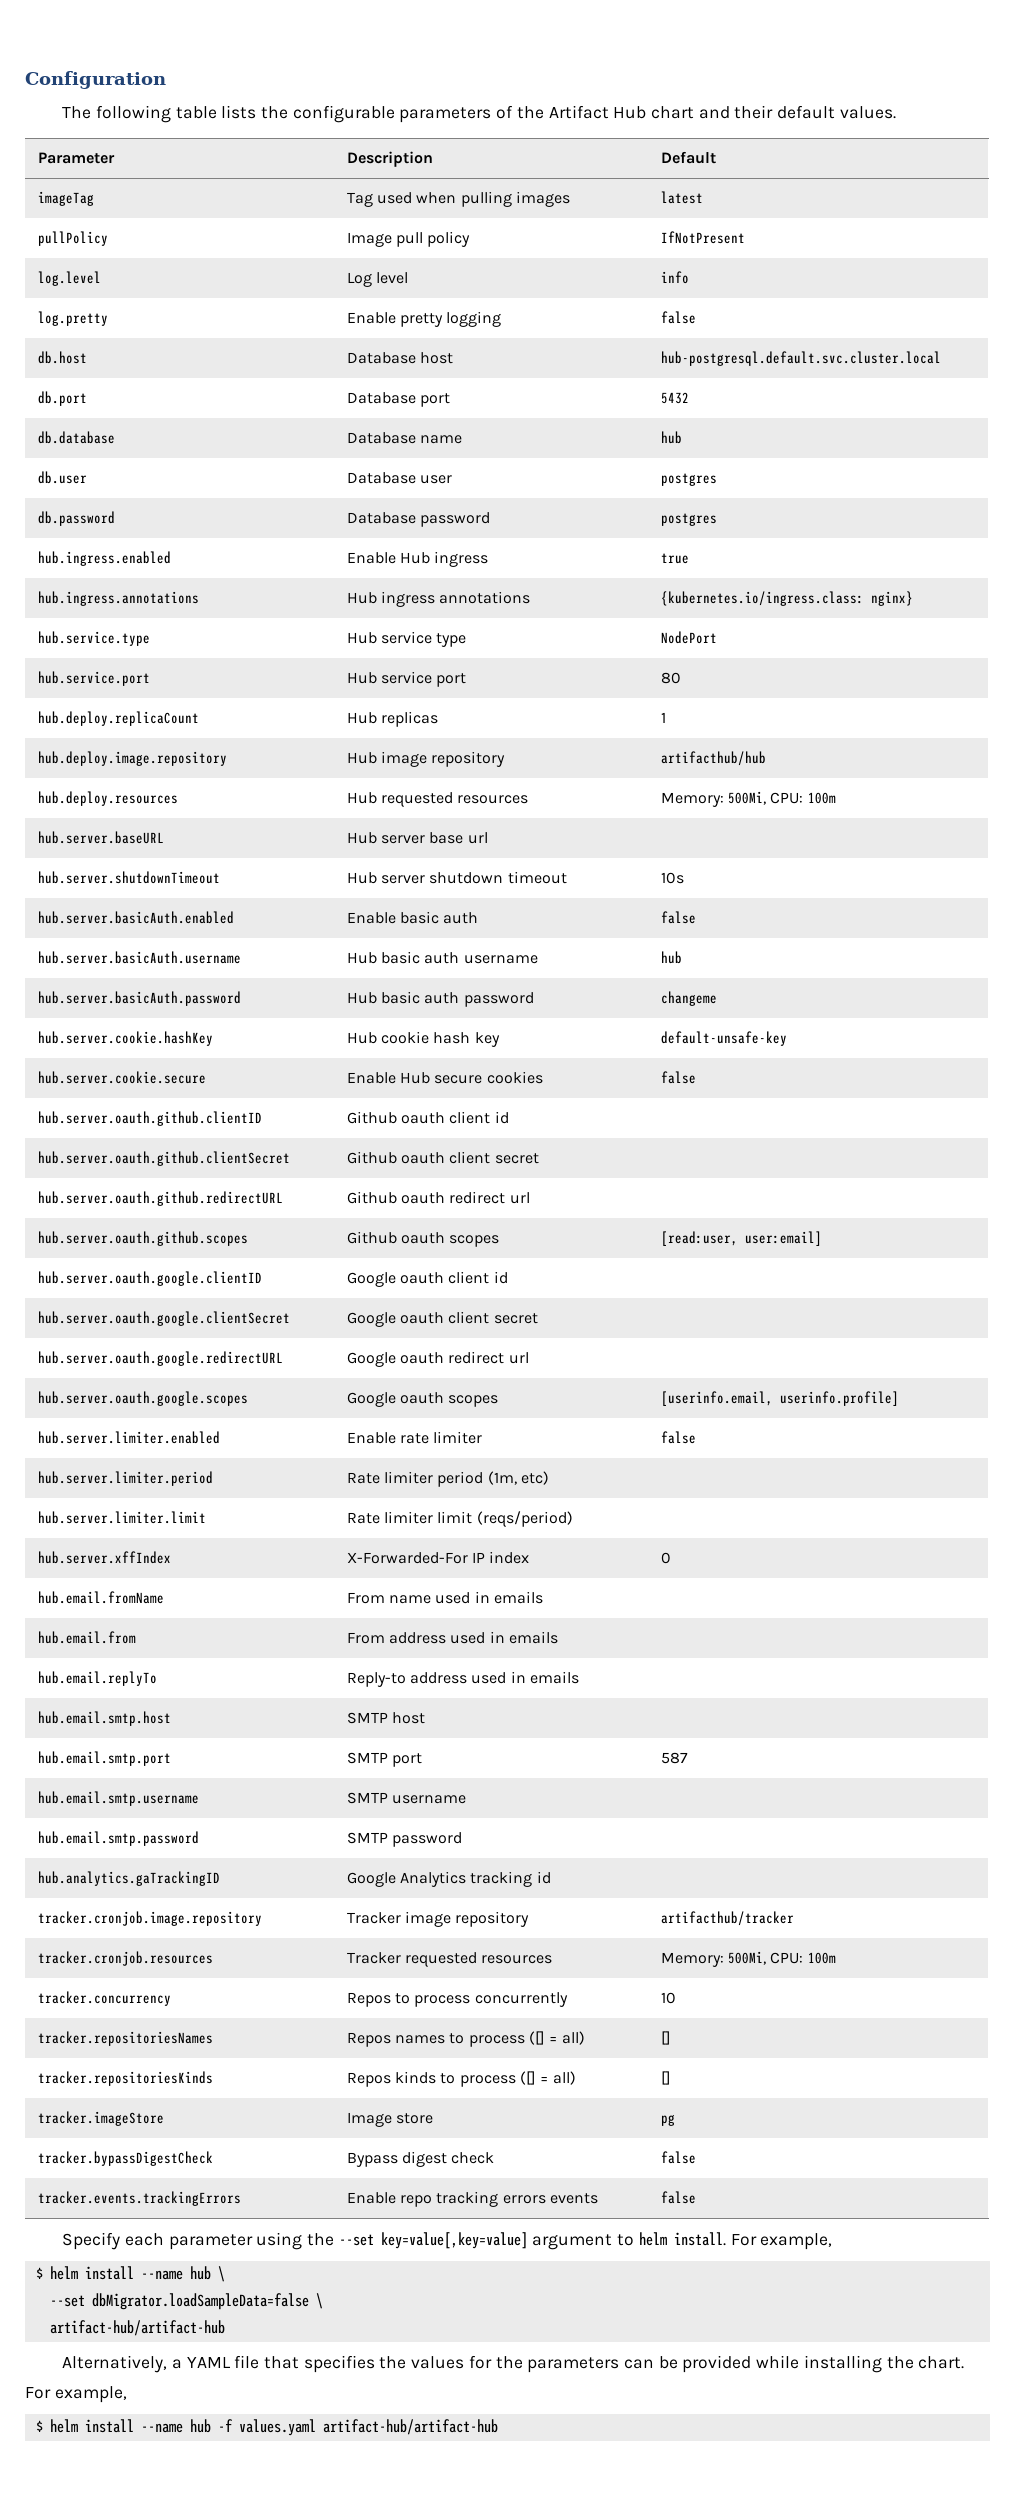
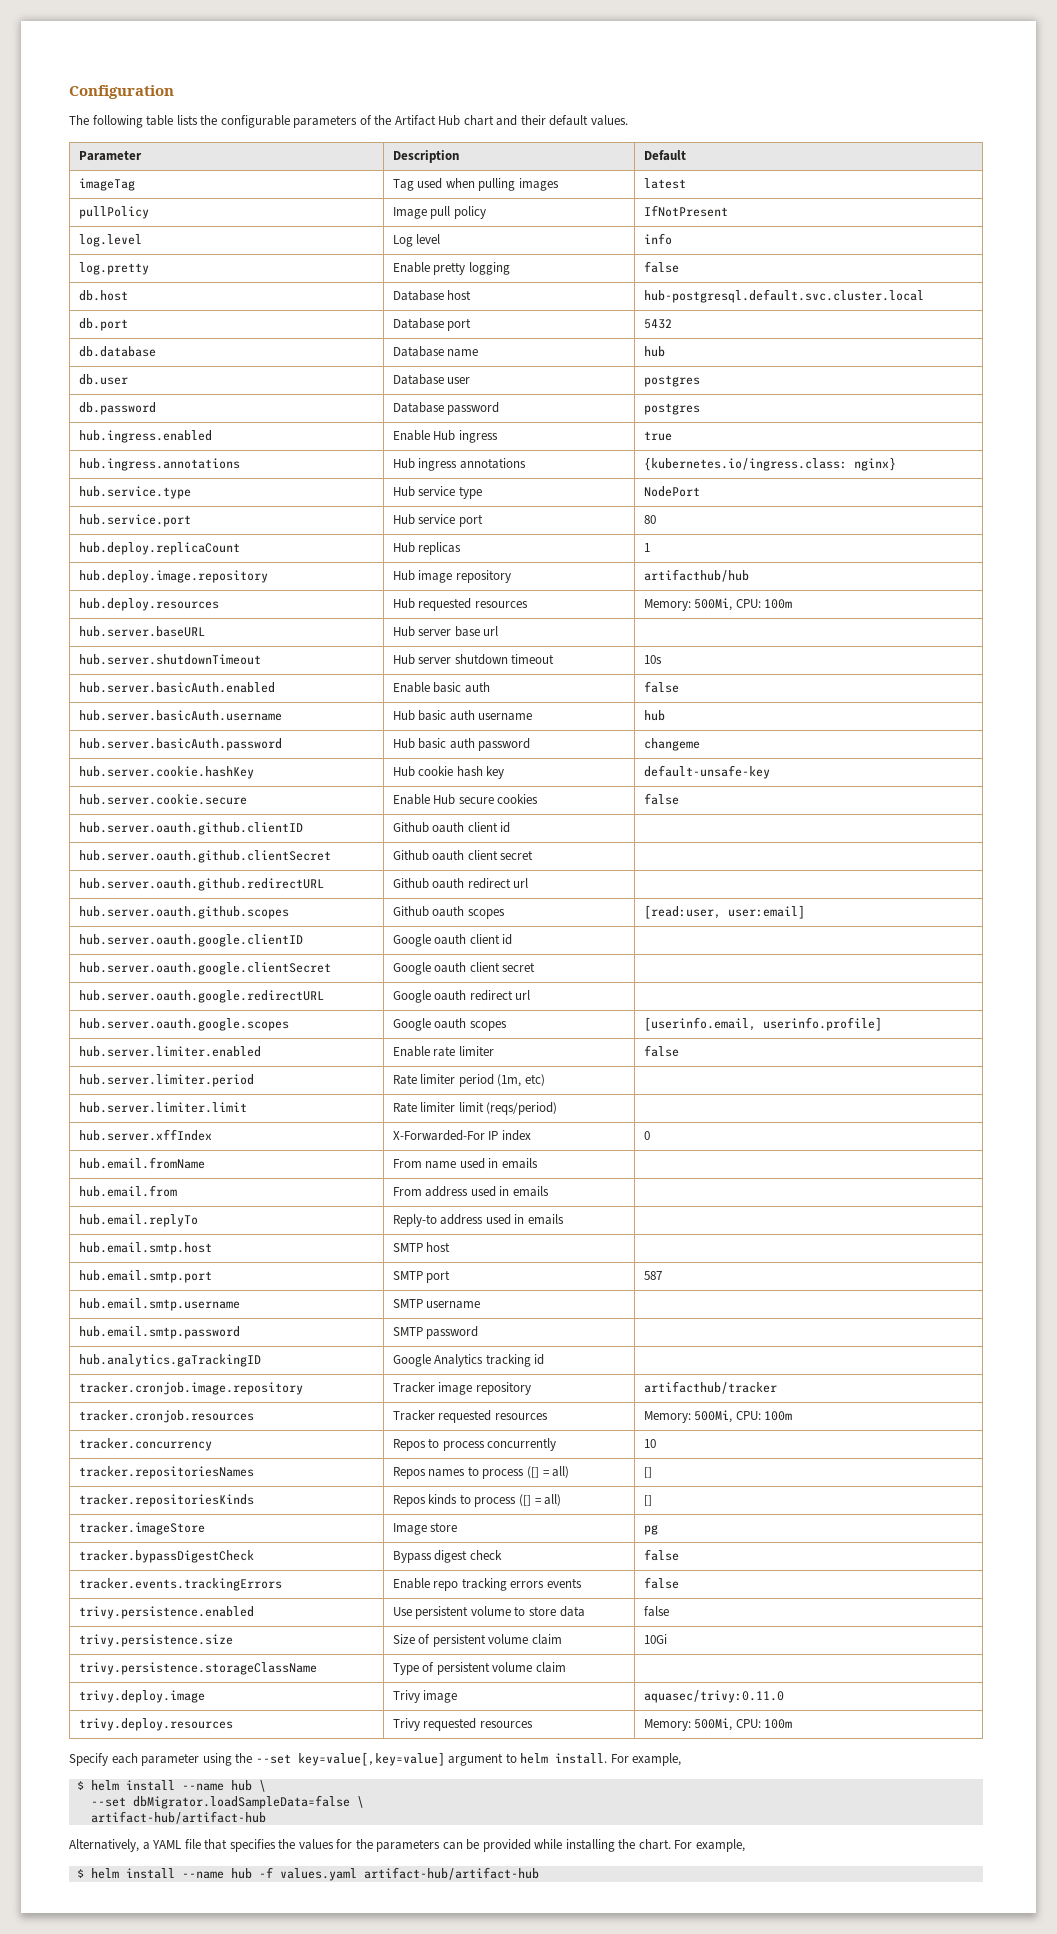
+ trivy.persistence.enabled | Use persistent volume to store data | false
+ trivy.persistence.size | Size of persistent volume claim | 10Gi
+ trivy.persistence.storageClassName | Type of persistent volume claim |
+ trivy.deploy.image | Trivy image | aquasec/trivy:0.11.0
+ trivy.deploy.resources | Trivy requested resources | Memory: 500Mi, CPU: 100m

